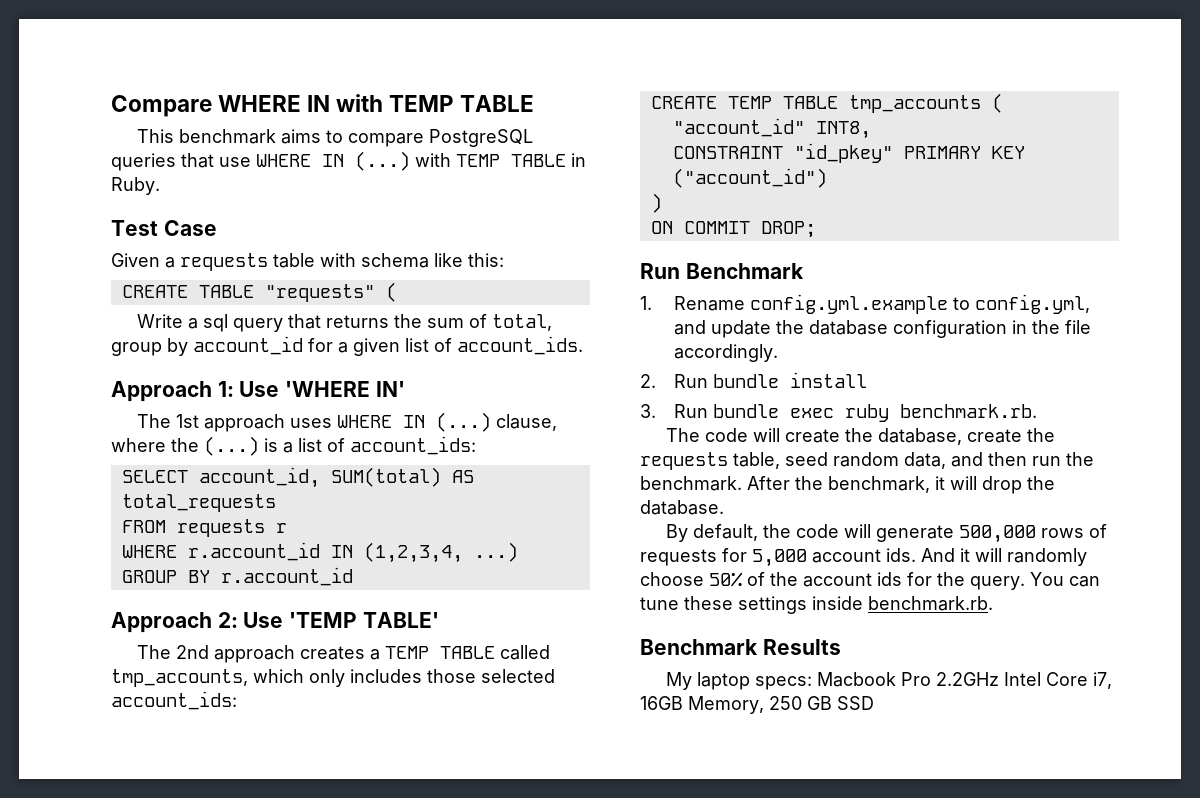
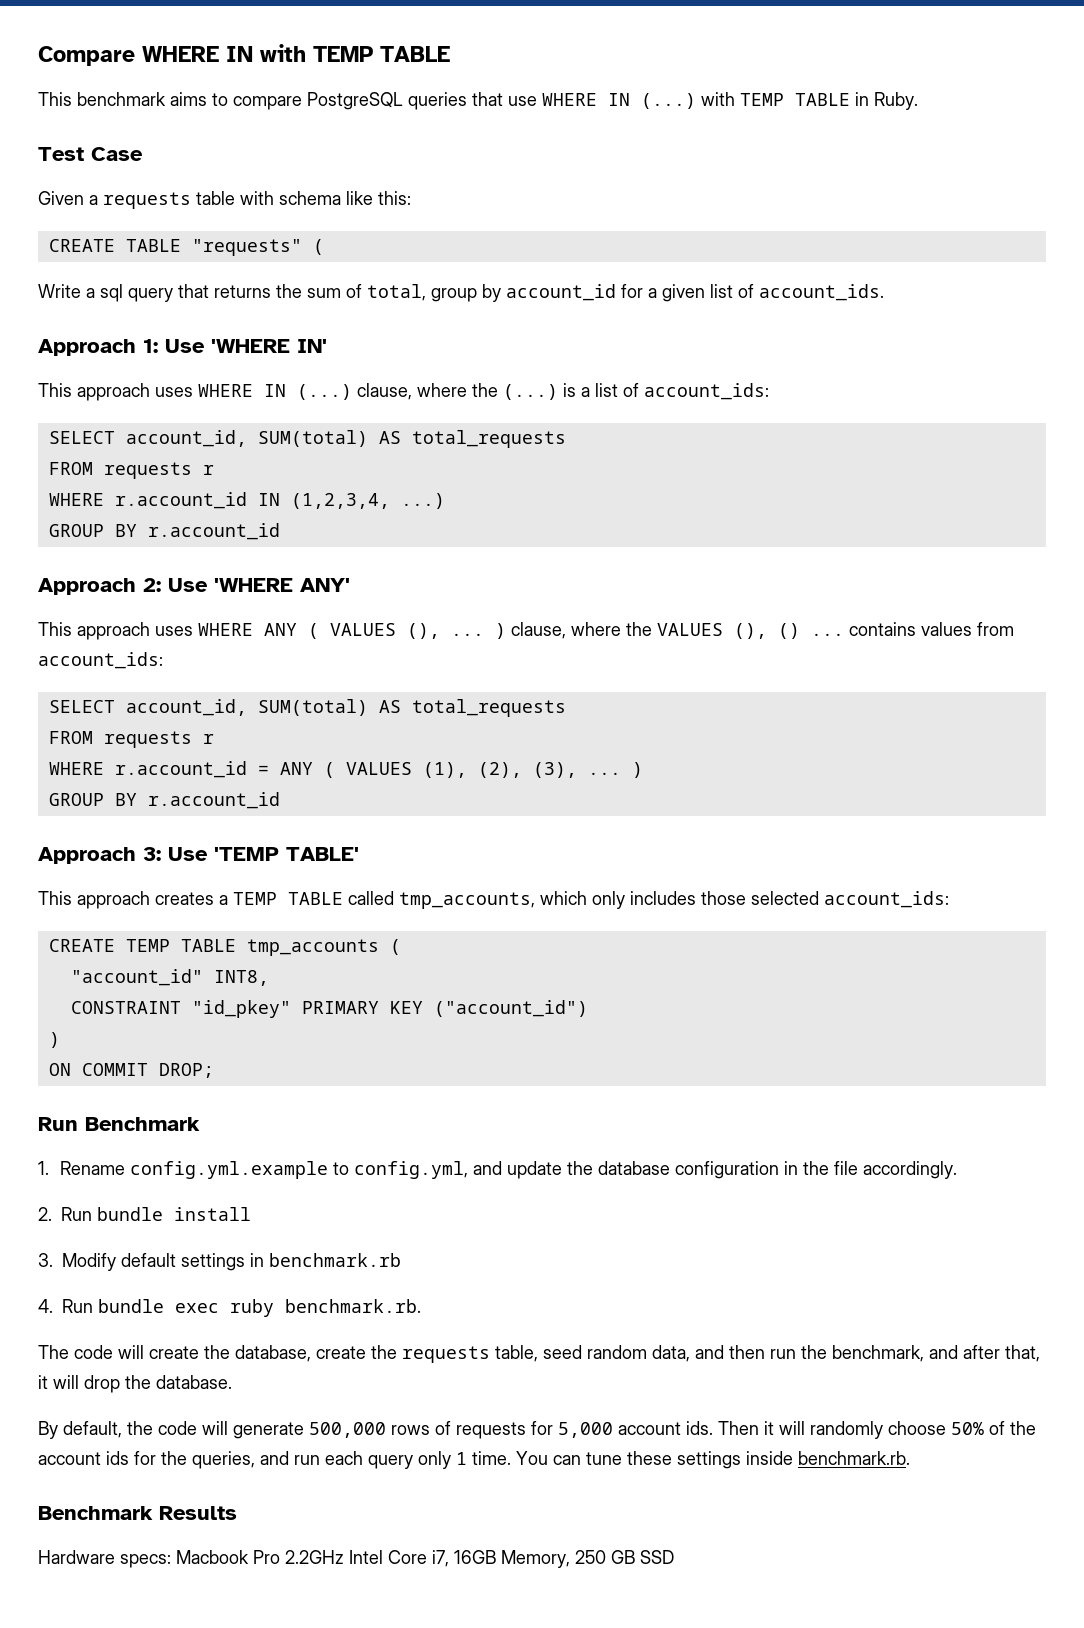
- The 1st approach uses WHERE IN (...) clause, where the (...) is a list of account_ids:
+ This approach uses WHERE IN (...) clause, where the (...) is a list of account_ids:
- Approach 2: Use 'TEMP TABLE'
+ Approach 2: Use 'WHERE ANY'
+ This approach uses WHERE ANY ( VALUES (), ... ) clause, where the VALUES (), () ... contains values from account_ids:
+ SELECT account_id, SUM(total) AS total_requests
+ FROM requests r
+ WHERE r.account_id = ANY ( VALUES (1), (2), (3), ... )
+ GROUP BY r.account_id
+ Approach 3: Use 'TEMP TABLE'
- The 2nd approach creates a TEMP TABLE called tmp_accounts, which only includes those selected account_ids:
+ This approach creates a TEMP TABLE called tmp_accounts, which only includes those selected account_ids:
- 3. Run bundle exec ruby benchmark.rb.
+ 3. Modify default settings in benchmark.rb
+ 4. Run bundle exec ruby benchmark.rb.
- The code will create the database, create the requests table, seed random data, and then run the benchmark. After the benchmark, it will drop the database.
+ The code will create the database, create the requests table, seed random data, and then run the benchmark, and after that, it will drop the database.
- And it will randomly choose 50% of the account ids for the query.
+ Then it will randomly choose 50% of the account ids for the queries, and run each query only 1 time.
- My laptop specs: Macbook Pro 2.2GHz Intel Core i7, 16GB Memory, 250 GB SSD
+ Hardware specs: Macbook Pro 2.2GHz Intel Core i7, 16GB Memory, 250 GB SSD

